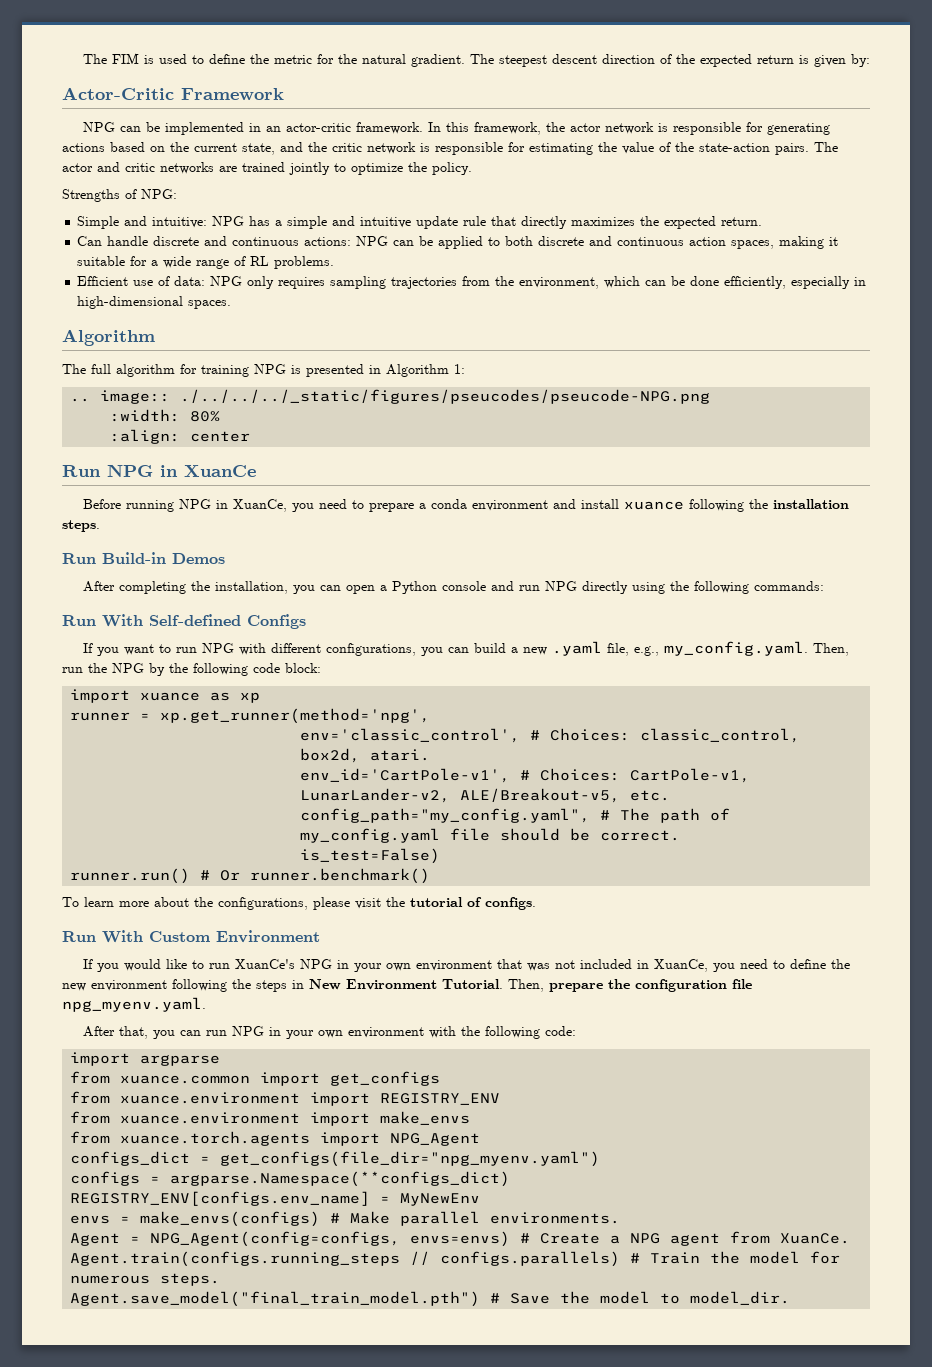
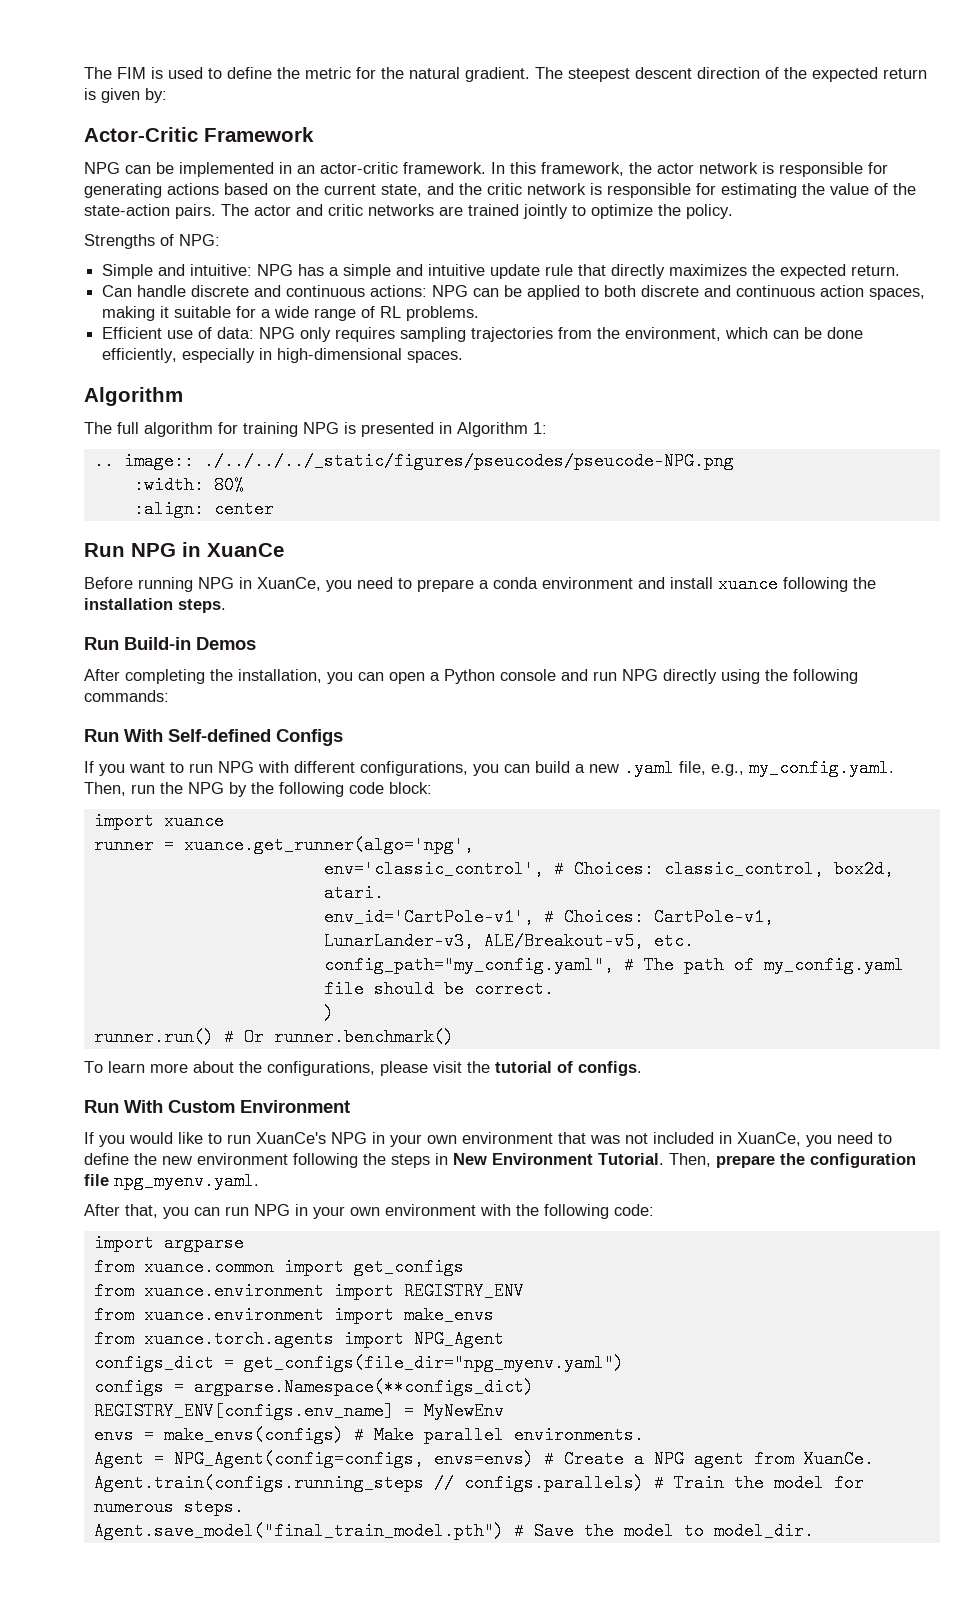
- import xuance as xp
+ import xuance
- runner = xp.get_runner(method='npg',
+ runner = xuance.get_runner(algo='npg',
- env_id='CartPole-v1', # Choices: CartPole-v1, LunarLander-v2, ALE/Breakout-v5, etc.
+ env_id='CartPole-v1', # Choices: CartPole-v1, LunarLander-v3, ALE/Breakout-v5, etc.
- is_test=False)
+ )

